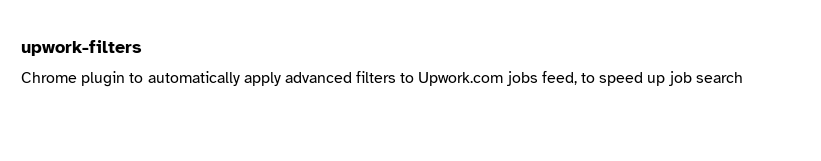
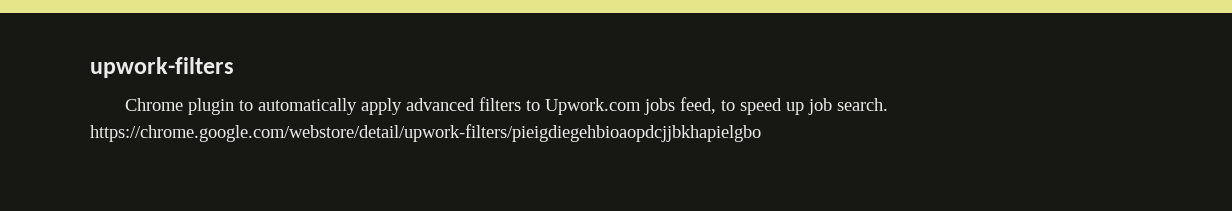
- Chrome plugin to automatically apply advanced filters to Upwork.com jobs feed, to speed up job search
+ Chrome plugin to automatically apply advanced filters to Upwork.com jobs feed, to speed up job search. https://chrome.google.com/webstore/detail/upwork-filters/pieigdiegehbioaopdcjjbkhapielgbo

